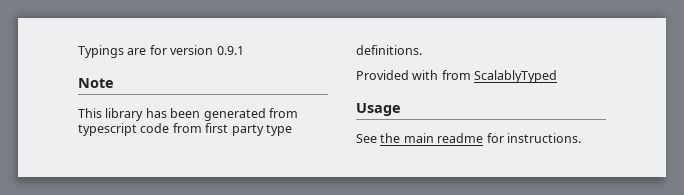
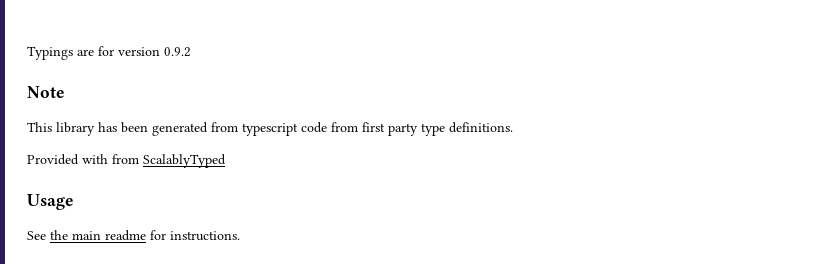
- Typings are for version 0.9.1
+ Typings are for version 0.9.2

